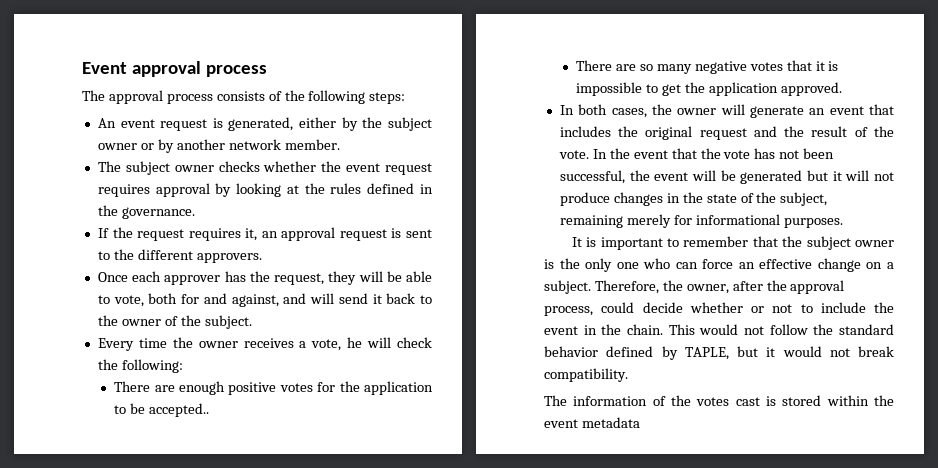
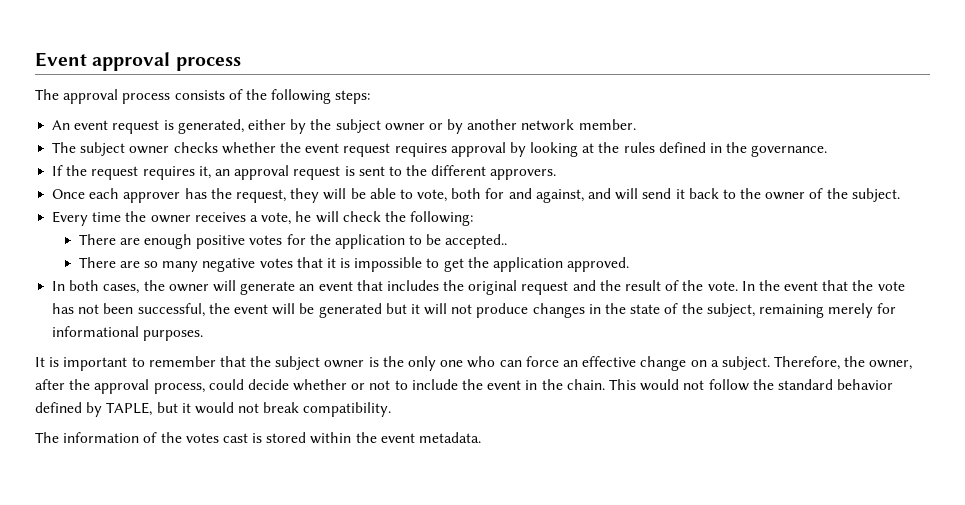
- The information of the votes cast is stored within the event metadata
+ The information of the votes cast is stored within the event metadata.

